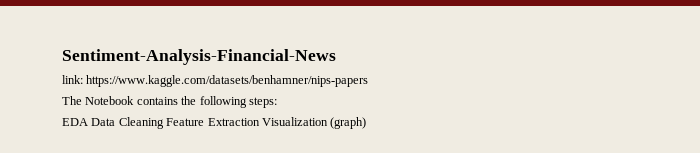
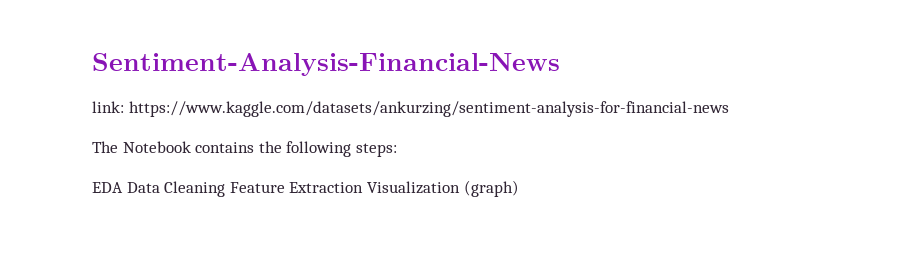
- link: https://www.kaggle.com/datasets/benhamner/nips-papers
+ link: https://www.kaggle.com/datasets/ankurzing/sentiment-analysis-for-financial-news

